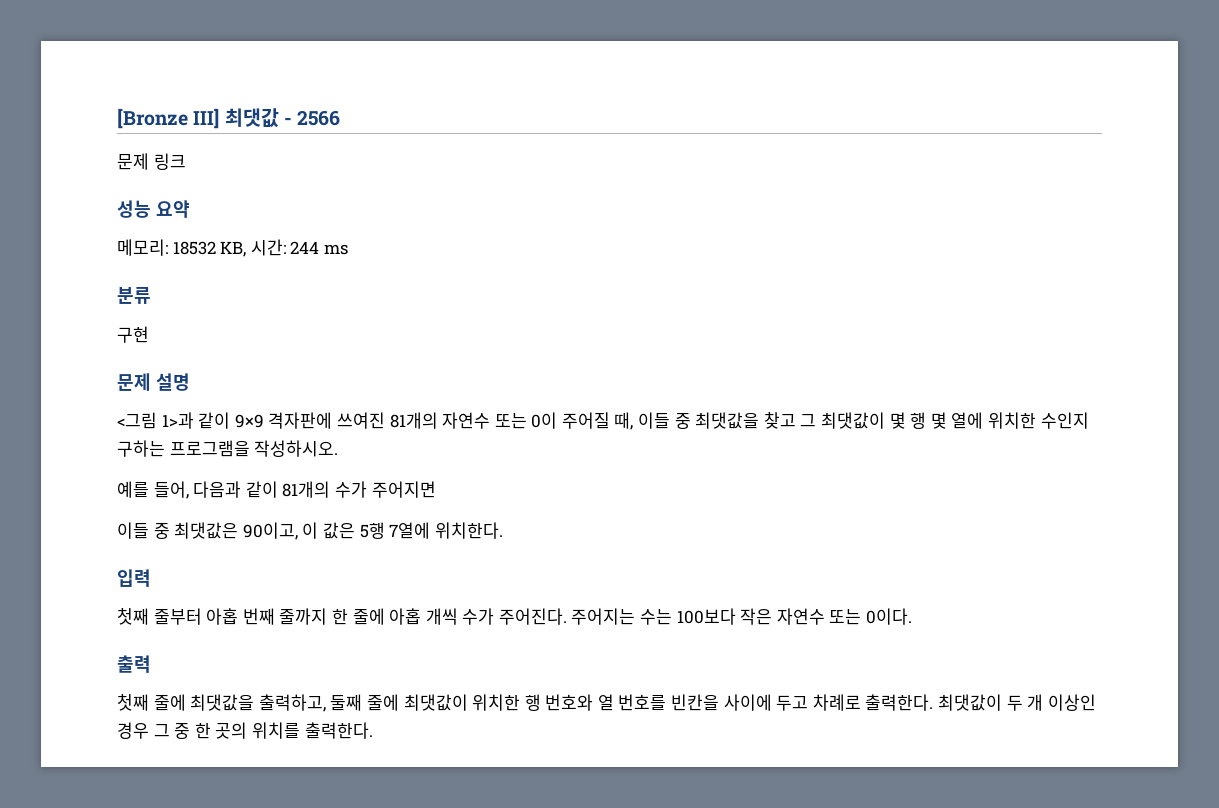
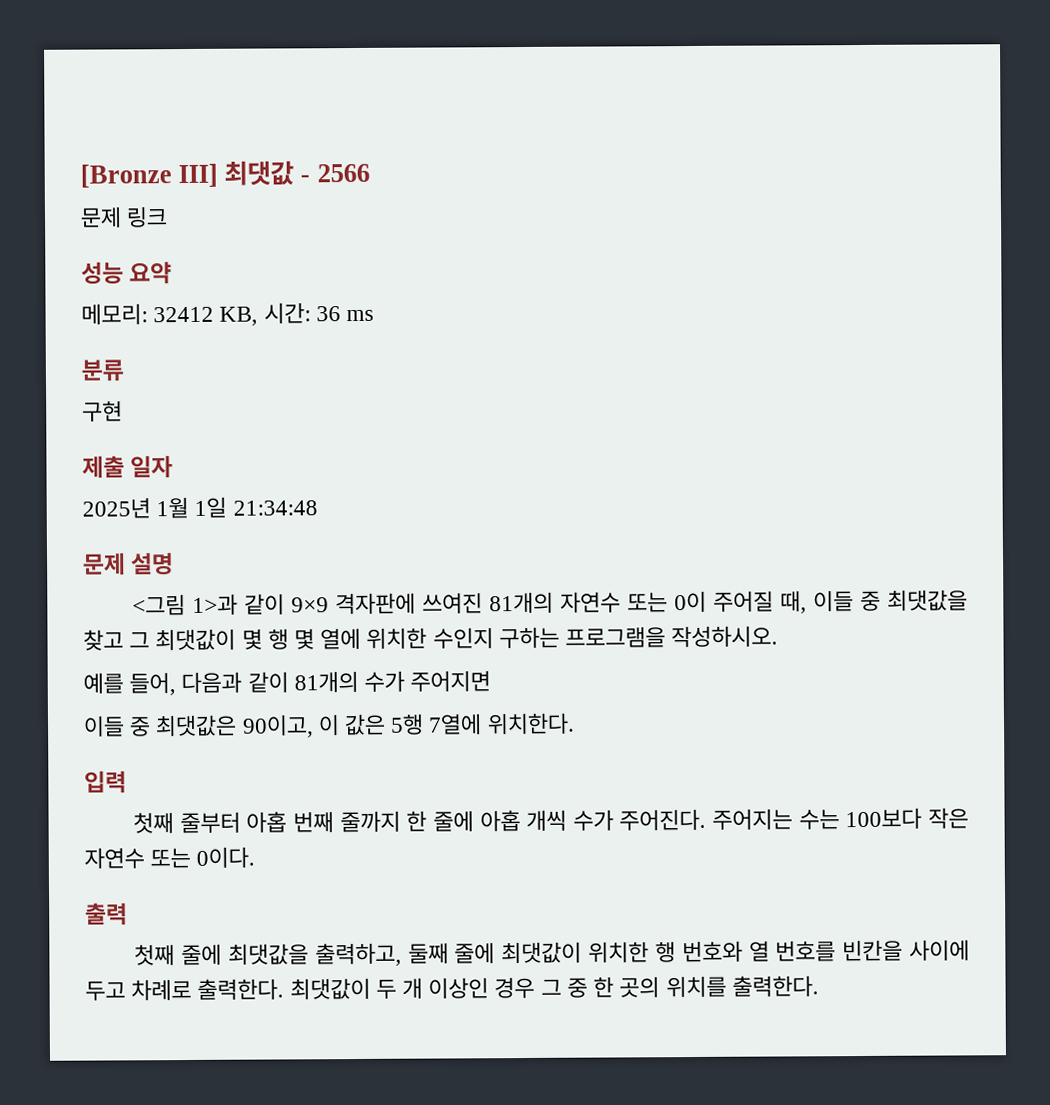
- 메모리: 18532 KB, 시간: 244 ms
+ 메모리: 32412 KB, 시간: 36 ms
+ 제출 일자
+ 2025년 1월 1일 21:34:48

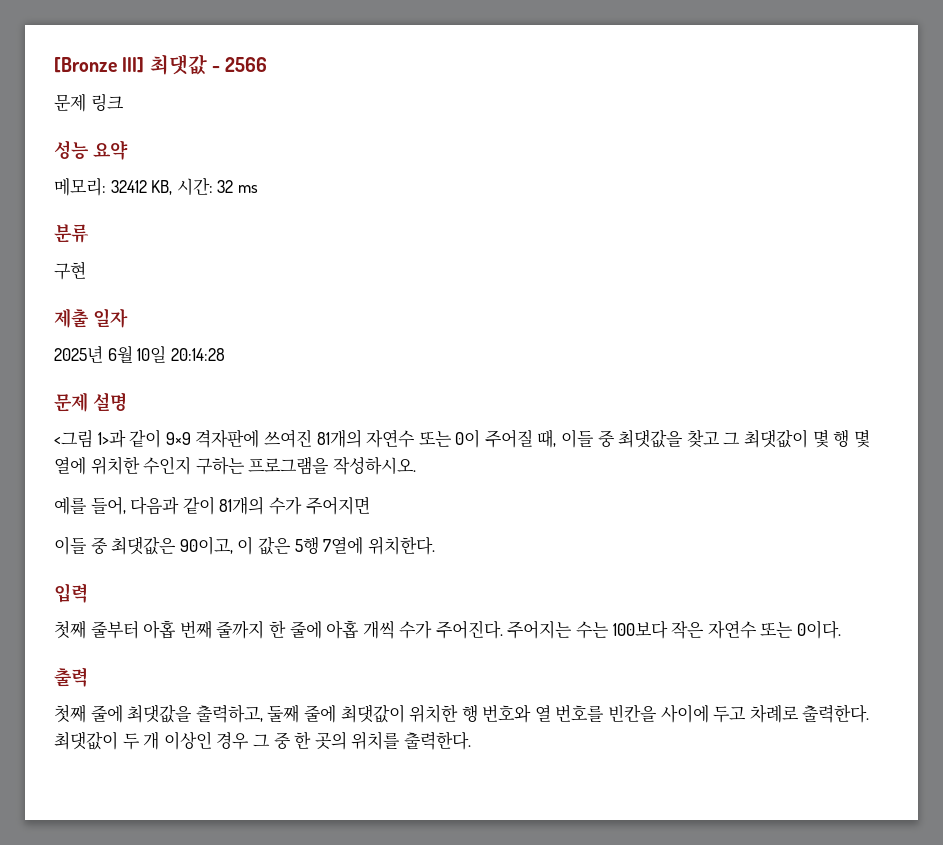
- 메모리: 32412 KB, 시간: 36 ms
+ 메모리: 32412 KB, 시간: 32 ms
- 2025년 1월 1일 21:34:48
+ 2025년 6월 10일 20:14:28

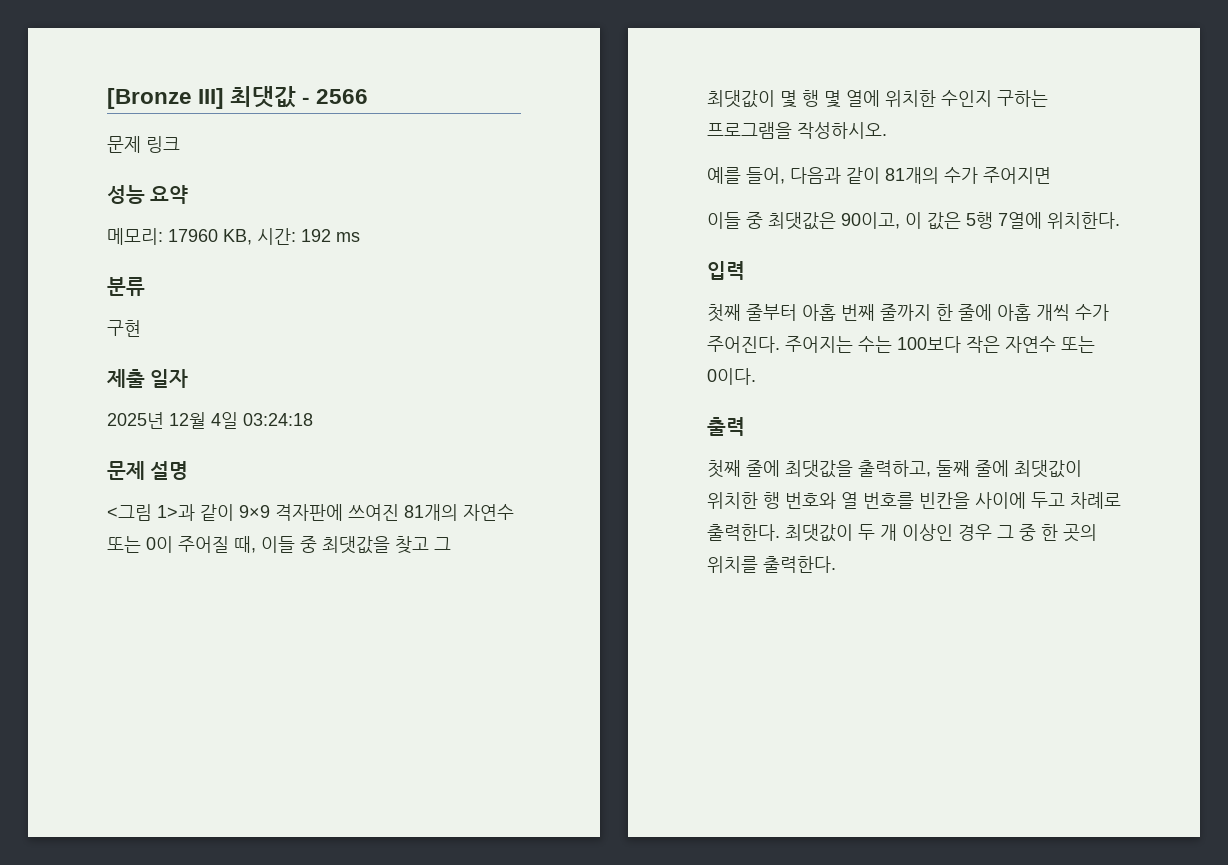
- 메모리: 32412 KB, 시간: 32 ms
+ 메모리: 17960 KB, 시간: 192 ms
- 2025년 6월 10일 20:14:28
+ 2025년 12월 4일 03:24:18

